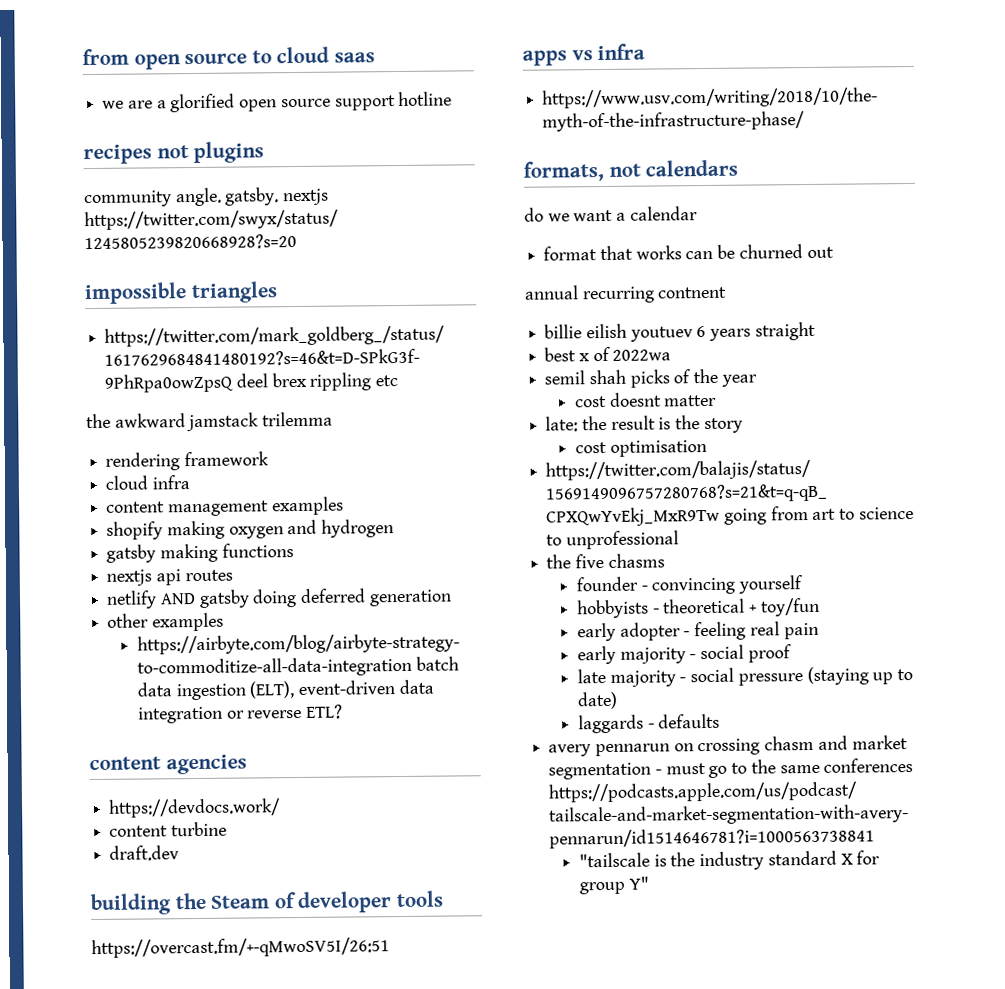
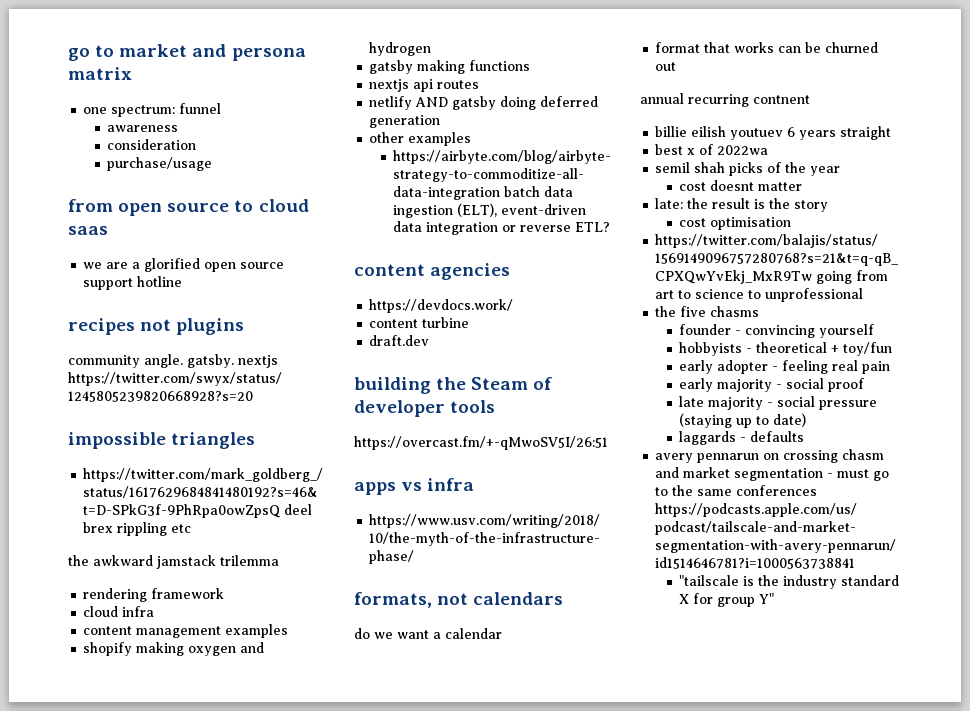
+ go to market and persona matrix
+ one spectrum: funnel
+ awareness
+ consideration
+ purchase/usage

